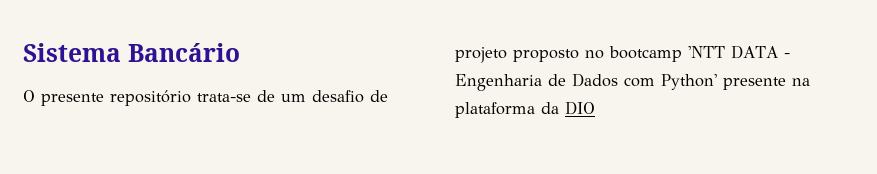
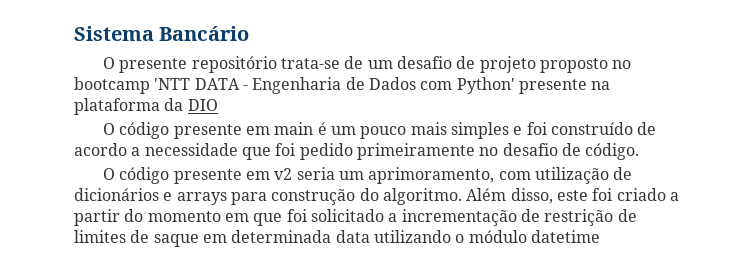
+ O código presente em main é um pouco mais simples e foi construído de acordo a necessidade que foi pedido primeiramente no desafio de código.
+ O código presente em v2 seria um aprimoramento, com utilização de dicionários e arrays para construção do algoritmo. Além disso, este foi criado a partir do momento em que foi solicitado a incrementação de restrição de limites de saque em determinada data utilizando o módulo datetime

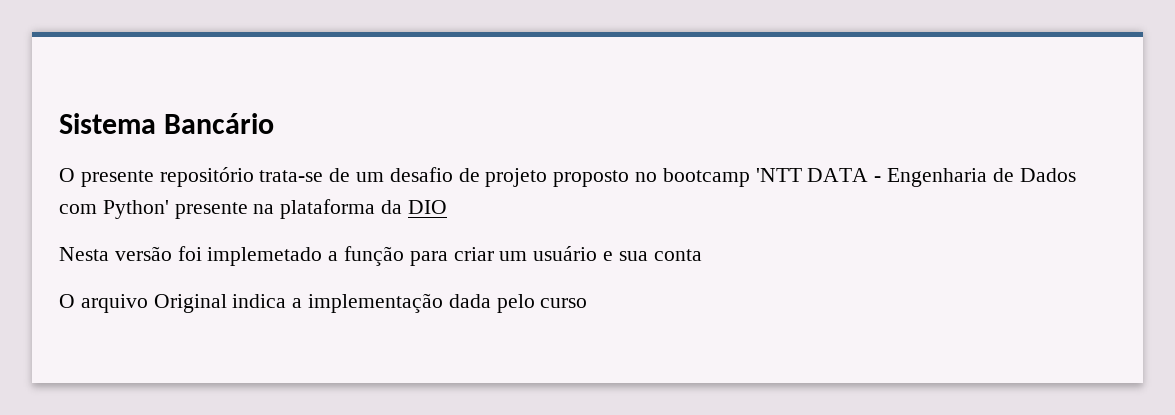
- O código presente em main é um pouco mais simples e foi construído de acordo a necessidade que foi pedido primeiramente no desafio de código.
- O código presente em v2 seria um aprimoramento, com utilização de dicionários e arrays para construção do algoritmo. Além disso, este foi criado a partir do momento em que foi solicitado a incrementação de restrição de limites de saque em determinada data utilizando o módulo datetime
+ Nesta versão foi implemetado a função para criar um usuário e sua conta
+ O arquivo Original indica a implementação dada pelo curso

